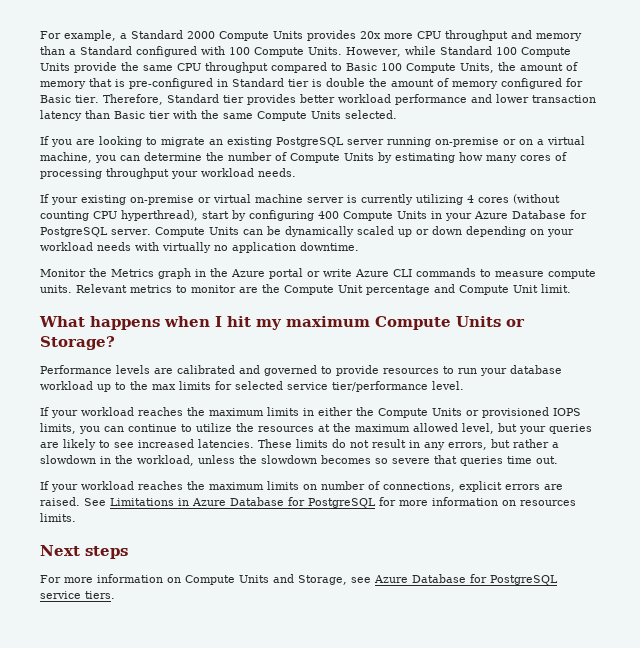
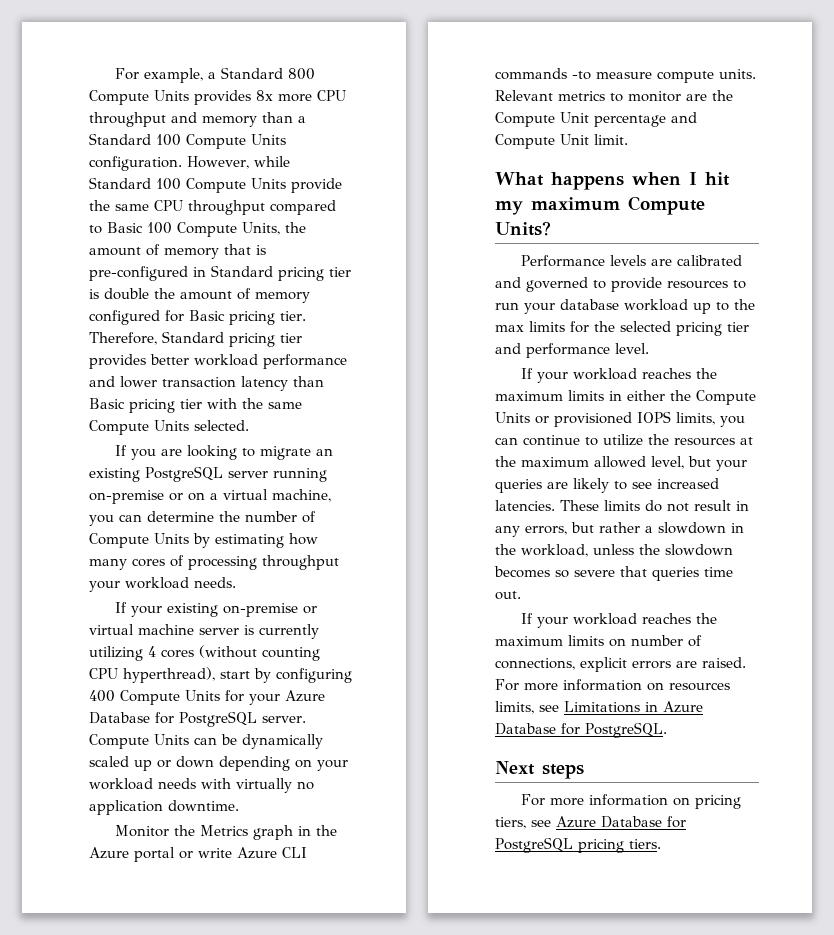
- For example, a Standard 2000 Compute Units provides 20x more CPU throughput and memory than a Standard configured with 100 Compute Units.
+ For example, a Standard 800 Compute Units provides 8x more CPU throughput and memory than a Standard 100 Compute Units configuration.
- However, while Standard 100 Compute Units provide the same CPU throughput compared to Basic 100 Compute Units, the amount of memory that is pre-configured in Standard tier is double the amount of memory configured for Basic tier.
+ However, while Standard 100 Compute Units provide the same CPU throughput compared to Basic 100 Compute Units, the amount of memory that is pre-configured in Standard pricing tier is double the amount of memory configured for Basic pricing tier.
- Therefore, Standard tier provides better workload performance and lower transaction latency than Basic tier with the same Compute Units selected.
+ Therefore, Standard pricing tier provides better workload performance and lower transaction latency than Basic pricing tier with the same Compute Units selected.
- If your existing on-premise or virtual machine server is currently utilizing 4 cores (without counting CPU hyperthread), start by configuring 400 Compute Units in your Azure Database for PostgreSQL server.
+ If your existing on-premise or virtual machine server is currently utilizing 4 cores (without counting CPU hyperthread), start by configuring 400 Compute Units for your Azure Database for PostgreSQL server.
- Monitor the Metrics graph in the Azure portal or write Azure CLI commands to measure compute units.
+ Monitor the Metrics graph in the Azure portal or write Azure CLI commands -to measure compute units.
- What happens when I hit my maximum Compute Units or Storage?
+ What happens when I hit my maximum Compute Units?
- Performance levels are calibrated and governed to provide resources to run your database workload up to the max limits for selected service tier/performance level.
+ Performance levels are calibrated and governed to provide resources to run your database workload up to the max limits for the selected pricing tier and performance level.
- See Limitations in Azure Database for PostgreSQL for more information on resources limits.
+ For more information on resources limits, see Limitations in Azure Database for PostgreSQL.
- For more information on Compute Units and Storage, see Azure Database for PostgreSQL service tiers.
+ For more information on pricing tiers, see Azure Database for PostgreSQL pricing tiers.

